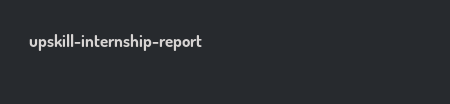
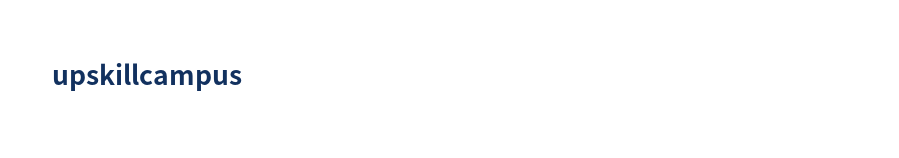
- upskill-internship-report
+ upskillcampus

